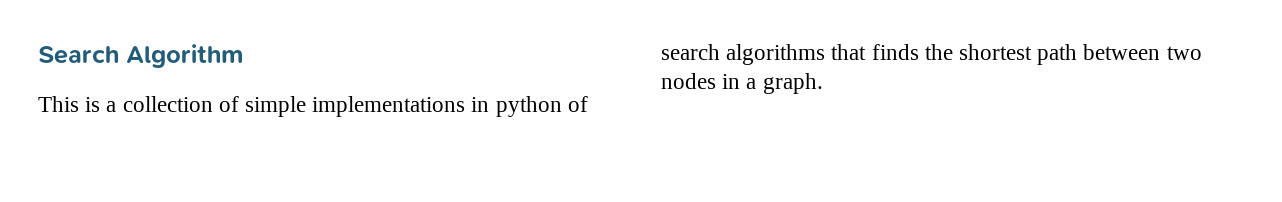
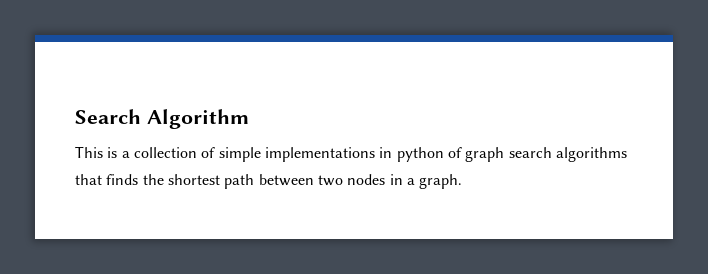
- This is a collection of simple implementations in python of search algorithms that finds the shortest path between two nodes in a graph.
+ This is a collection of simple implementations in python of graph search algorithms that finds the shortest path between two nodes in a graph.

